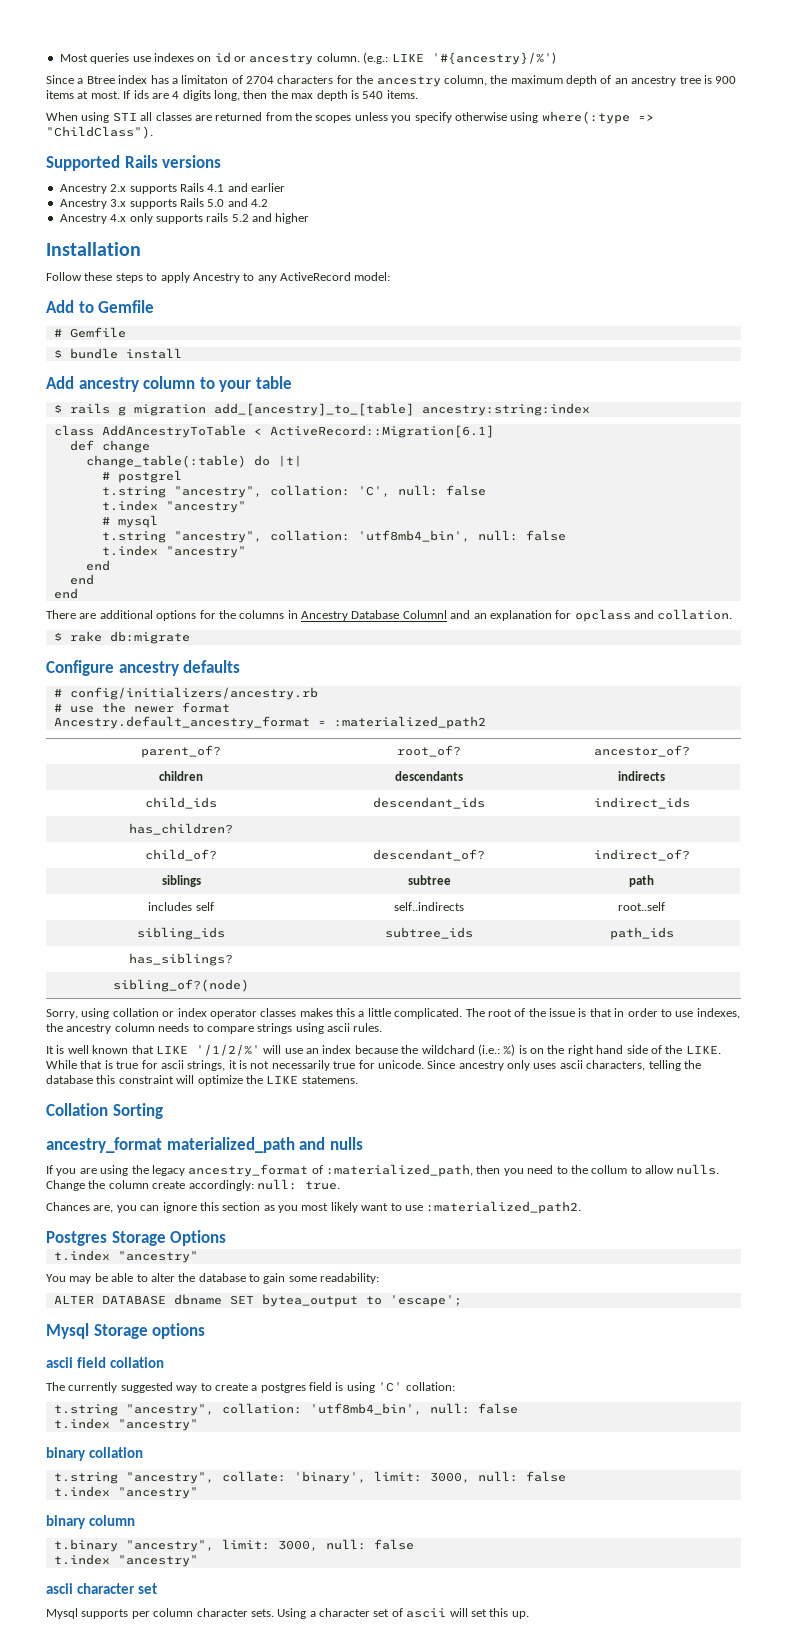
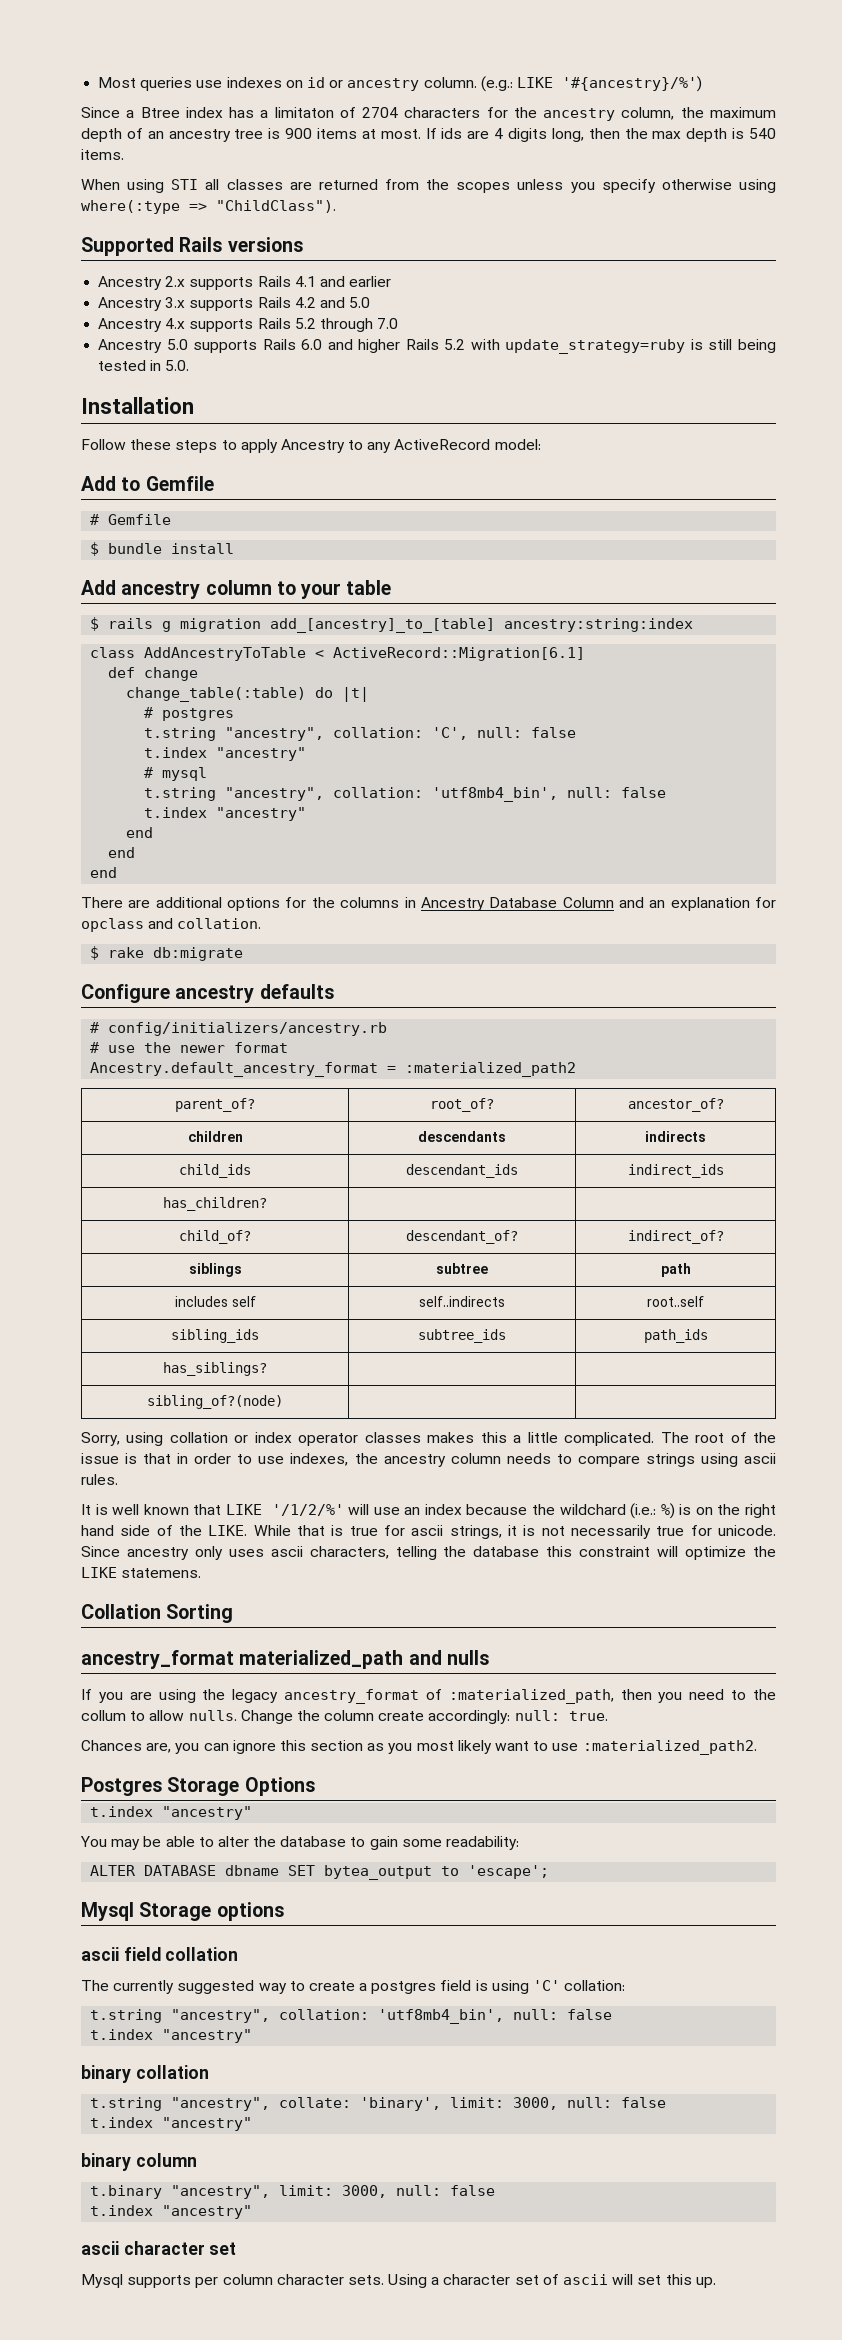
- Ancestry 3.x supports Rails 5.0 and 4.2
+ Ancestry 3.x supports Rails 4.2 and 5.0
- Ancestry 4.x only supports rails 5.2 and higher
+ Ancestry 4.x supports Rails 5.2 through 7.0
+ Ancestry 5.0 supports Rails 6.0 and higher Rails 5.2 with update_strategy=ruby is still being tested in 5.0.
- # postgrel
+ # postgres
- There are additional options for the columns in Ancestry Database Columnl and an explanation for opclass and collation.
+ There are additional options for the columns in Ancestry Database Column and an explanation for opclass and collation.

